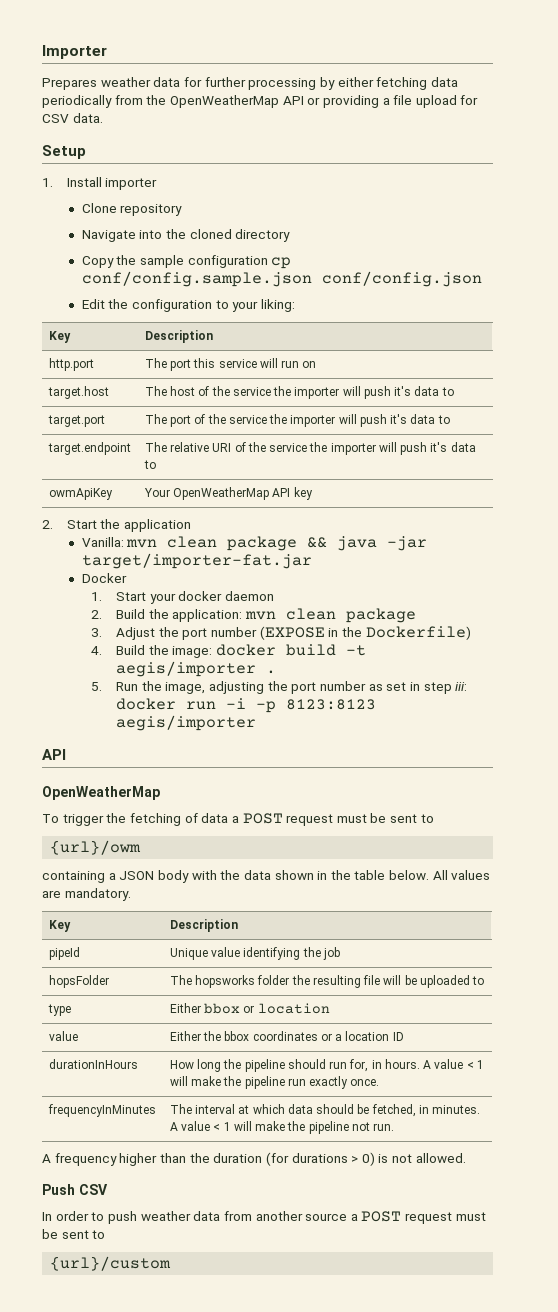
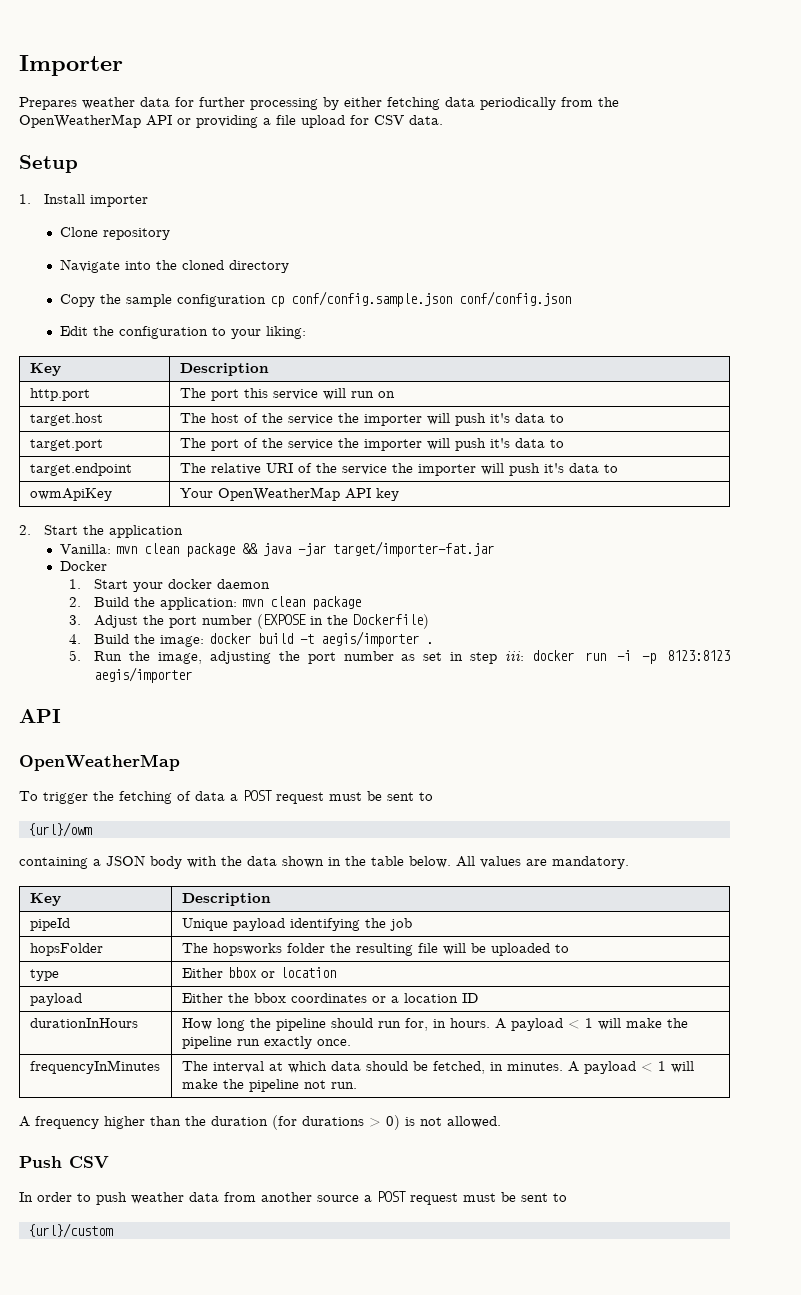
- pipeId | Unique value identifying the job
+ pipeId | Unique payload identifying the job
- value | Either the bbox coordinates or a location ID
+ payload | Either the bbox coordinates or a location ID
- durationInHours | How long the pipeline should run for, in hours. A value < 1 will make the pipeline run exactly once.
+ durationInHours | How long the pipeline should run for, in hours. A payload < 1 will make the pipeline run exactly once.
- frequencyInMinutes | The interval at which data should be fetched, in minutes. A value < 1 will make the pipeline not run.
+ frequencyInMinutes | The interval at which data should be fetched, in minutes. A payload < 1 will make the pipeline not run.

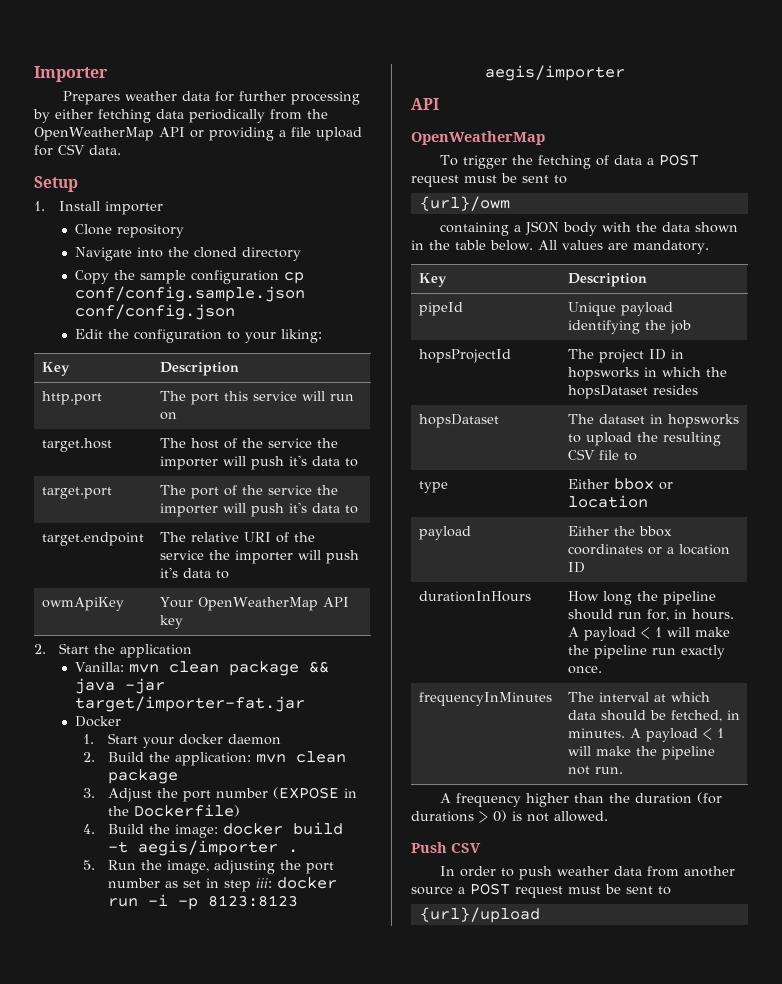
- hopsFolder | The hopsworks folder the resulting file will be uploaded to
+ hopsProjectId | The project ID in hopsworks in which the hopsDataset resides
+ hopsDataset | The dataset in hopsworks to upload the resulting CSV file to
- {url}/custom
+ {url}/upload

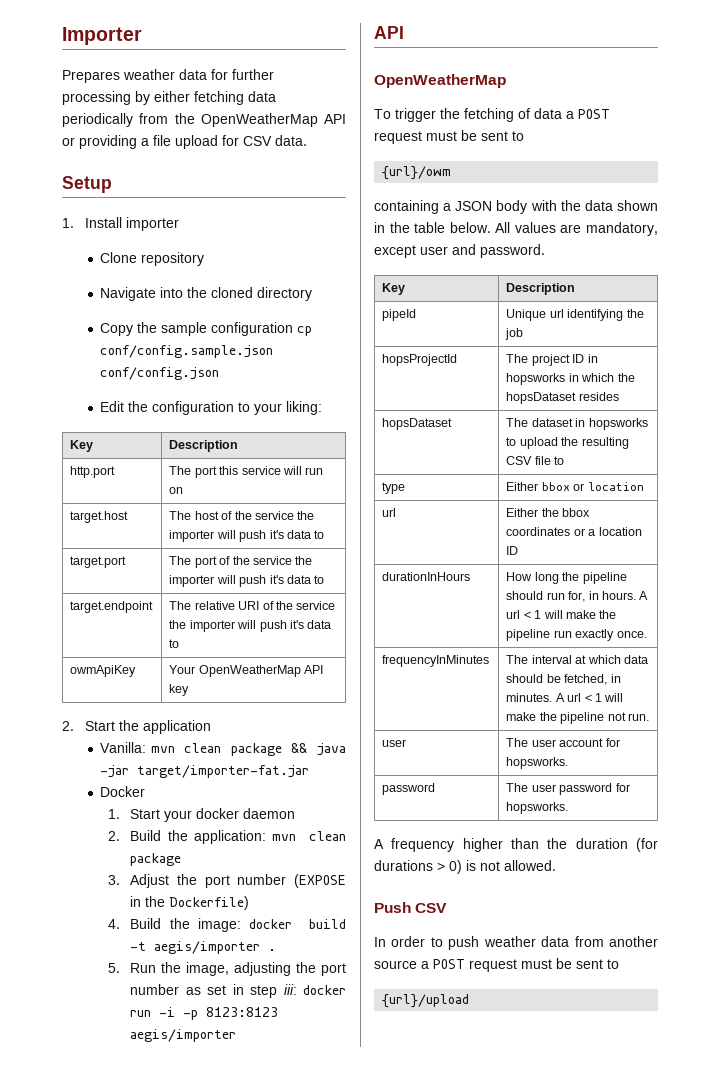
- All values are mandatory.
+ All values are mandatory, except user and password.
- pipeId | Unique payload identifying the job
+ pipeId | Unique url identifying the job
- payload | Either the bbox coordinates or a location ID
+ url | Either the bbox coordinates or a location ID
- durationInHours | How long the pipeline should run for, in hours. A payload < 1 will make the pipeline run exactly once.
+ durationInHours | How long the pipeline should run for, in hours. A url < 1 will make the pipeline run exactly once.
- frequencyInMinutes | The interval at which data should be fetched, in minutes. A payload < 1 will make the pipeline not run.
+ frequencyInMinutes | The interval at which data should be fetched, in minutes. A url < 1 will make the pipeline not run.
+ user | The user account for hopsworks.
+ password | The user password for hopsworks.

